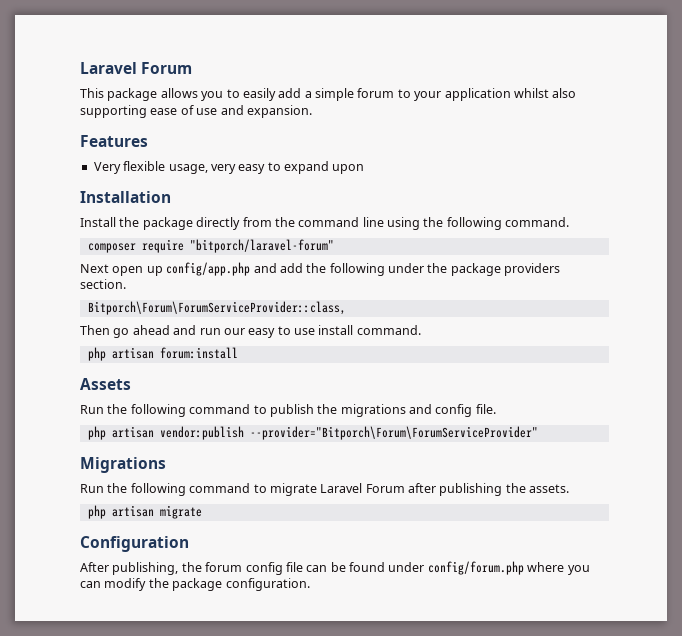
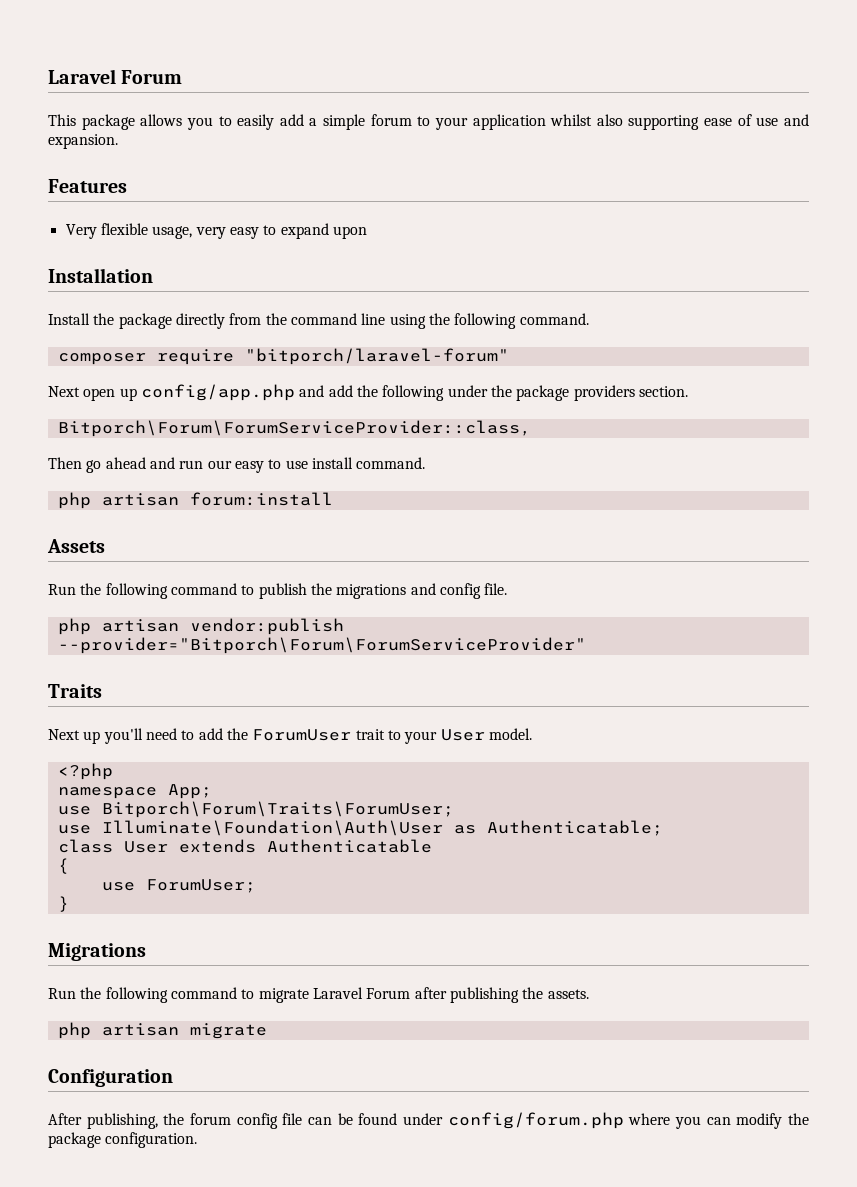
+ Traits
+ Next up you'll need to add the ForumUser trait to your User model.
+ <?php
+ namespace App;
+ use Bitporch\Forum\Traits\ForumUser;
+ use Illuminate\Foundation\Auth\User as Authenticatable;
+ class User extends Authenticatable
+ {
+ use ForumUser;
+ }

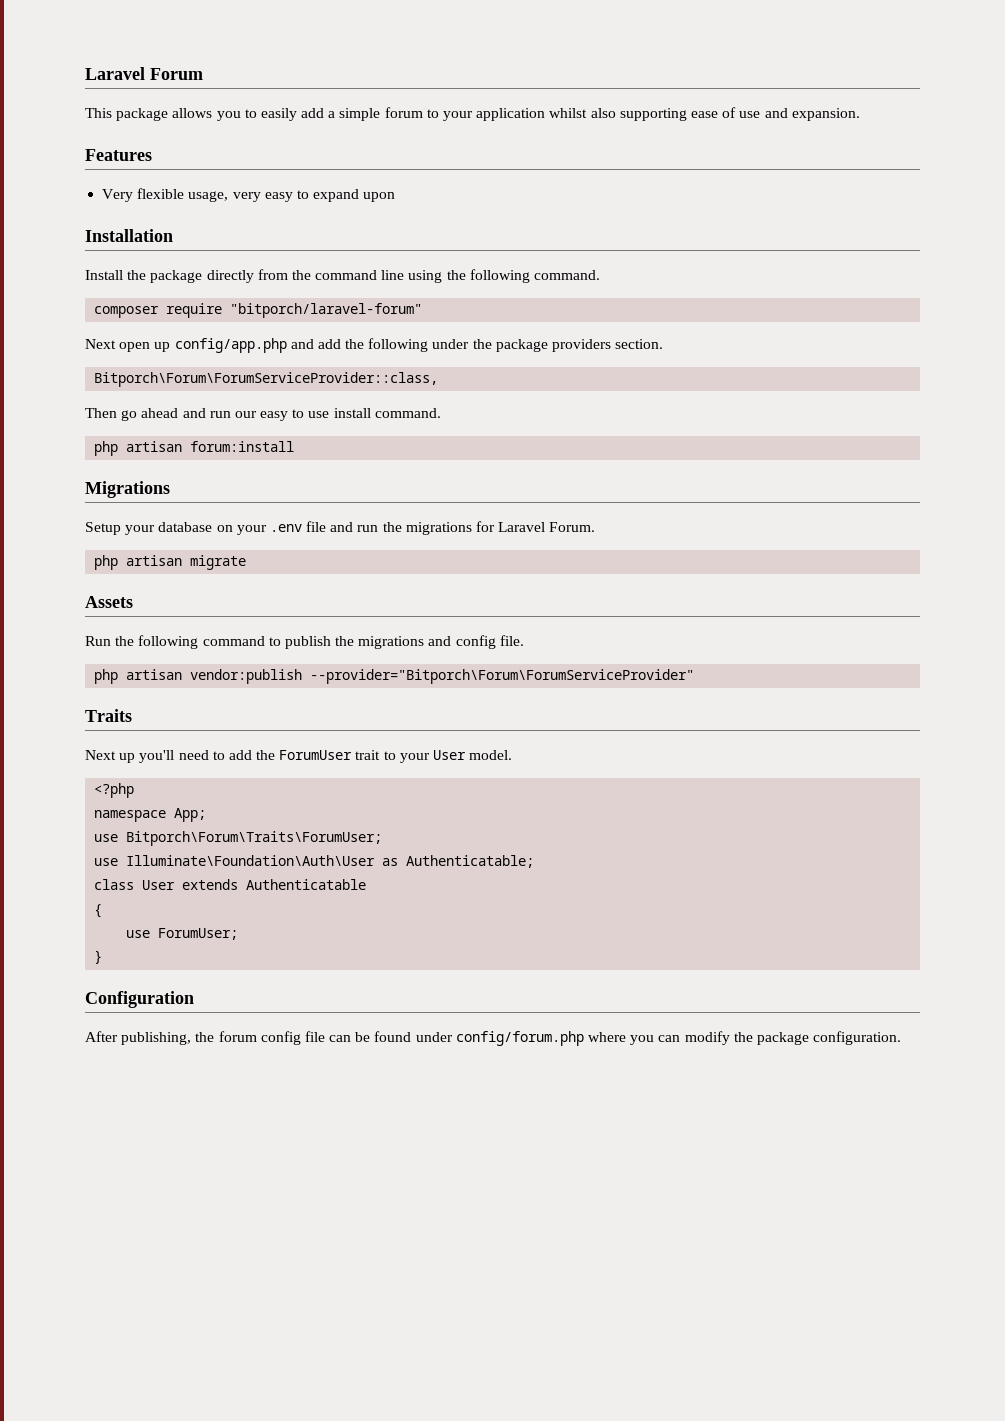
+ Migrations
+ Setup your database on your .env file and run the migrations for Laravel Forum.
+ php artisan migrate
- Migrations
- Run the following command to migrate Laravel Forum after publishing the assets.
- php artisan migrate

